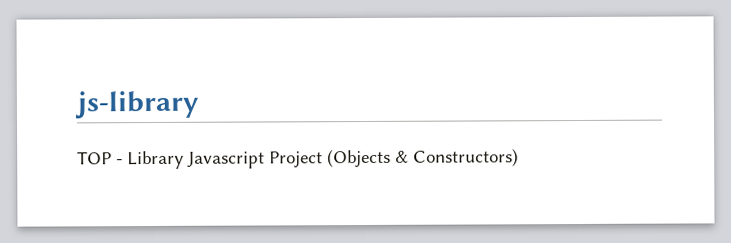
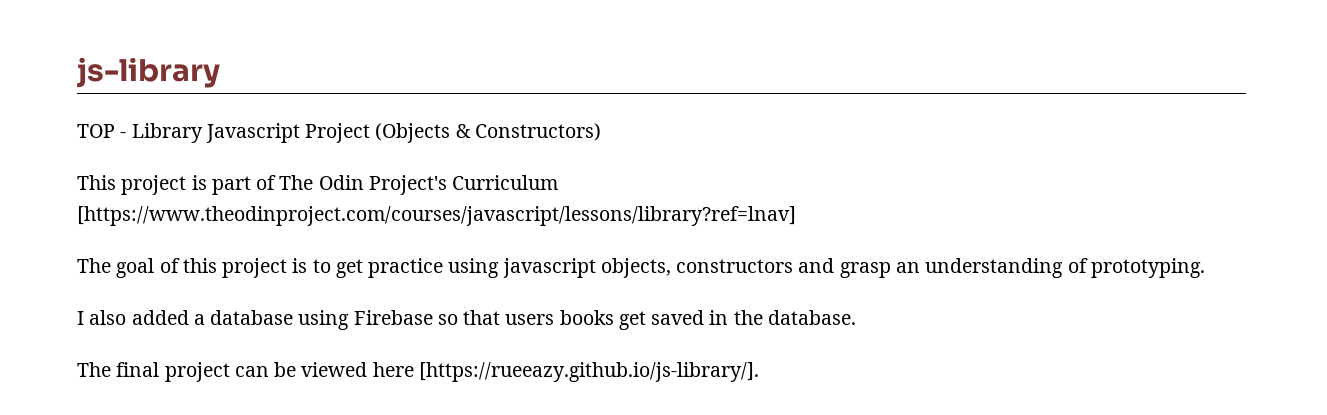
+ This project is part of The Odin Project's Curriculum [https://www.theodinproject.com/courses/javascript/lessons/library?ref=lnav]
+ The goal of this project is to get practice using javascript objects, constructors and grasp an understanding of prototyping.
+ I also added a database using Firebase so that users books get saved in the database.
+ The final project can be viewed here [https://rueeazy.github.io/js-library/].

